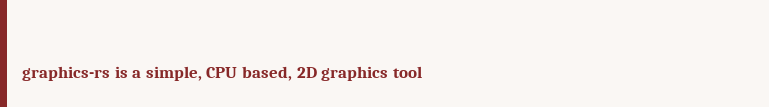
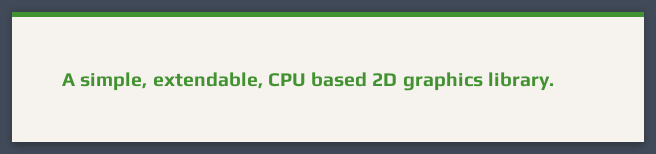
- graphics-rs is a simple, CPU based, 2D graphics tool
+ A simple, extendable, CPU based 2D graphics library.

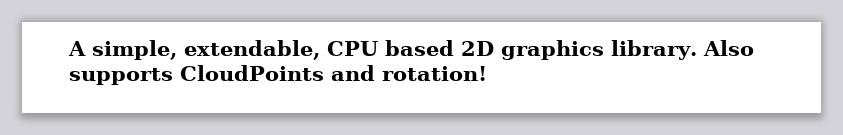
+ Also supports CloudPoints and rotation!

